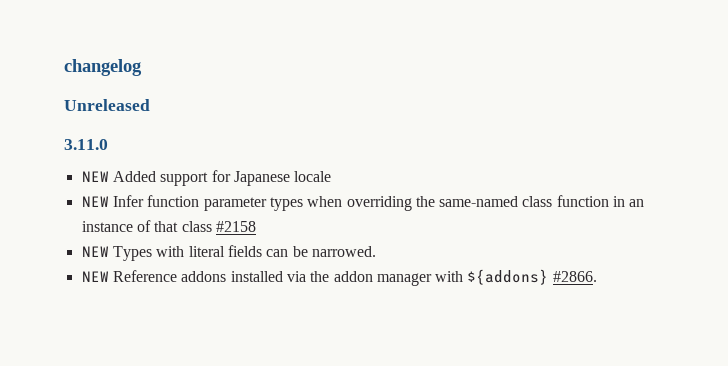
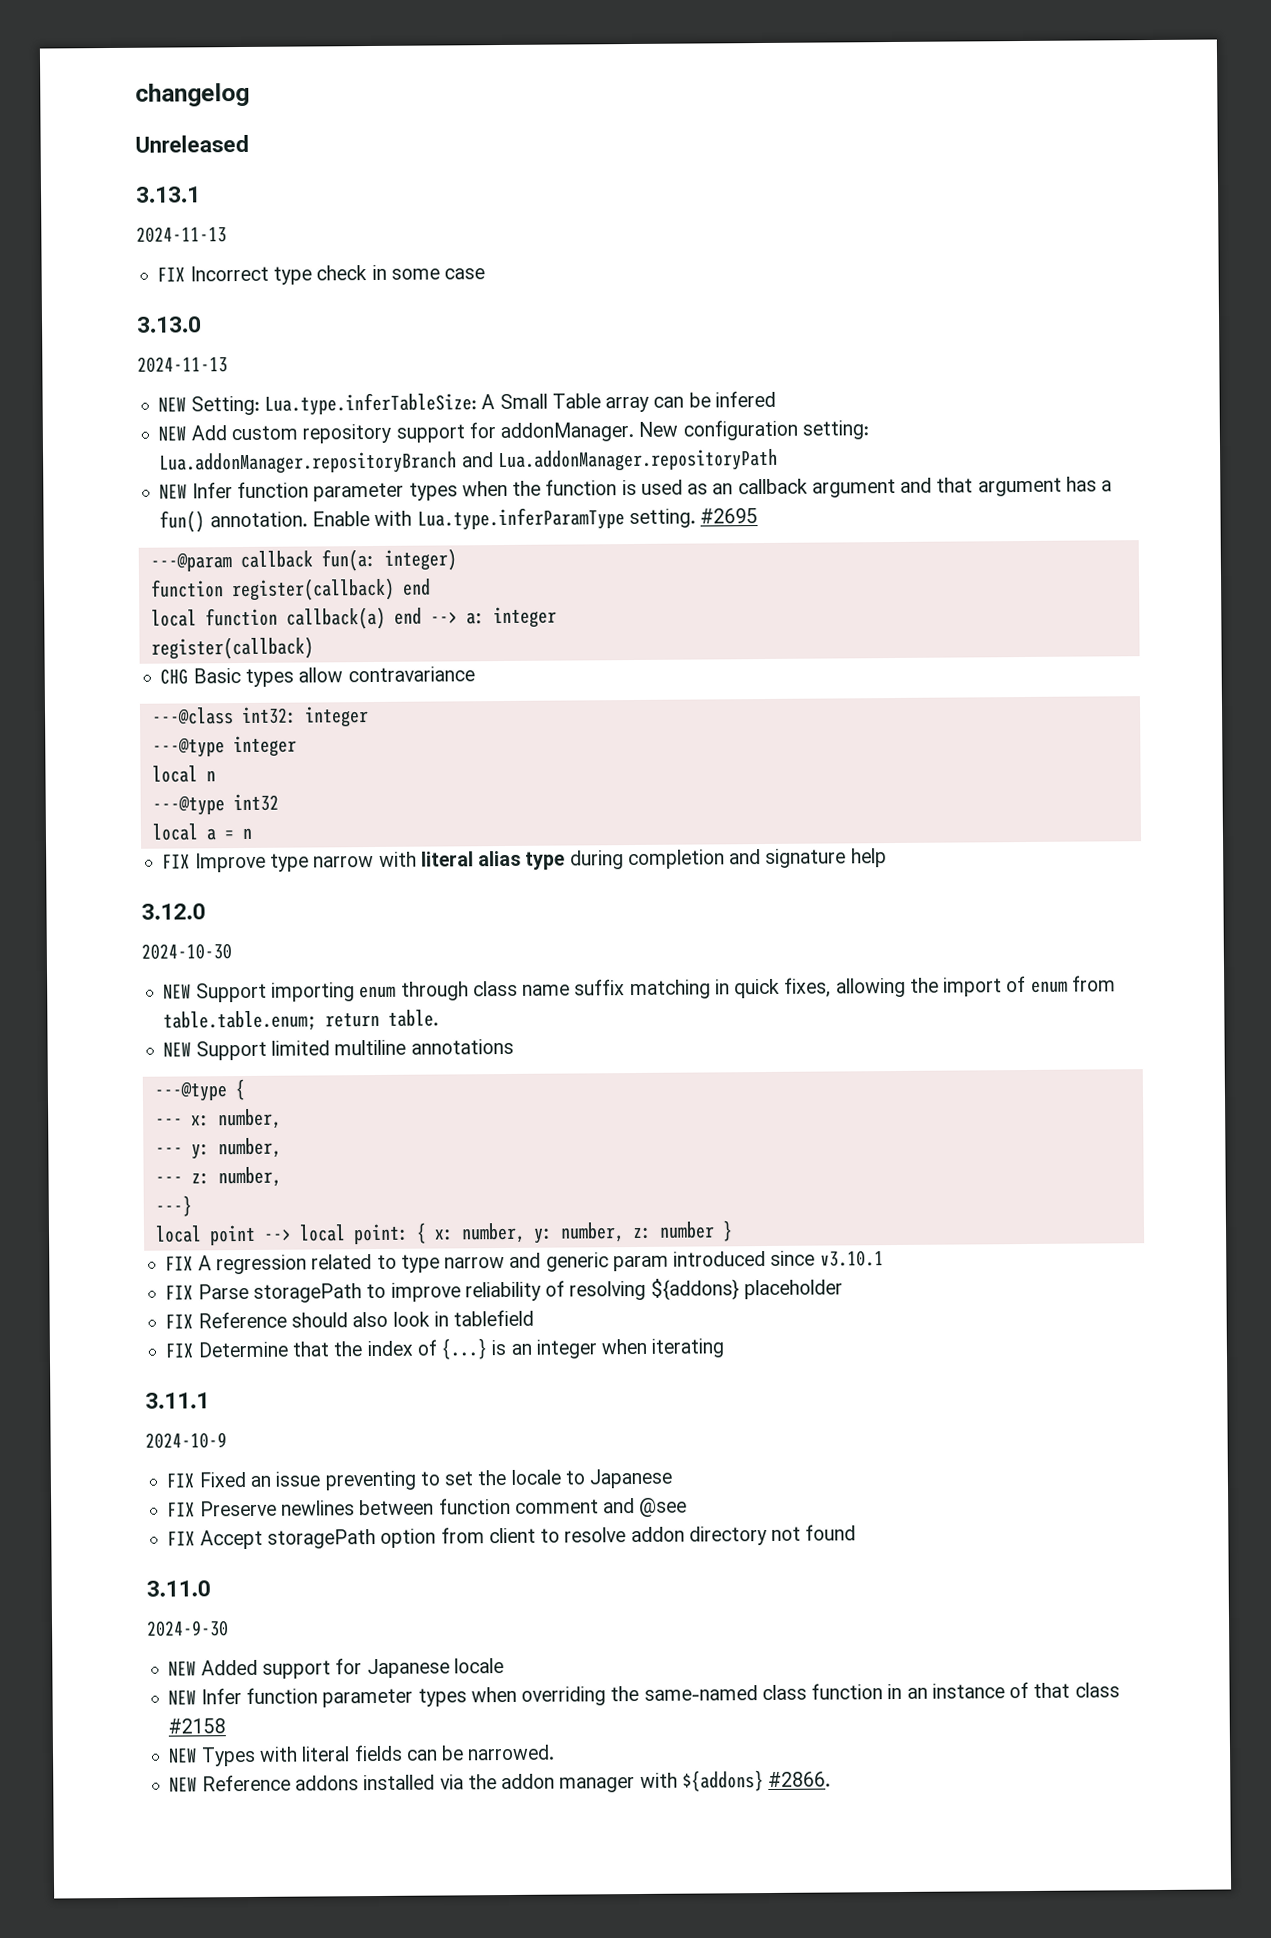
+ 3.13.1
+ 2024-11-13
+ FIX Incorrect type check in some case
+ 3.13.0
+ 2024-11-13
+ NEW Setting: Lua.type.inferTableSize: A Small Table array can be infered
+ NEW Add custom repository support for addonManager. New configuration setting: Lua.addonManager.repositoryBranch and Lua.addonManager.repositoryPath
+ NEW Infer function parameter types when the function is used as an callback argument and that argument has a fun() annotation. Enable with Lua.type.inferParamType setting. #2695
+ ---@param callback fun(a: integer)
+ function register(callback) end
+ local function callback(a) end --> a: integer
+ register(callback)
+ CHG Basic types allow contravariance
+ ---@class int32: integer
+ ---@type integer
+ local n
+ ---@type int32
+ local a = n
+ FIX Improve type narrow with literal alias type during completion and signature help
+ 3.12.0
+ 2024-10-30
+ NEW Support importing enum through class name suffix matching in quick fixes, allowing the import of enum from table.table.enum; return table.
+ NEW Support limited multiline annotations
+ ---@type {
+ --- x: number,
+ --- y: number,
+ --- z: number,
+ ---}
+ local point --> local point: { x: number, y: number, z: number }
+ FIX A regression related to type narrow and generic param introduced since v3.10.1
+ FIX Parse storagePath to improve reliability of resolving ${addons} placeholder
+ FIX Reference should also look in tablefield
+ FIX Determine that the index of {...} is an integer when iterating
+ 3.11.1
+ 2024-10-9
+ FIX Fixed an issue preventing to set the locale to Japanese
+ FIX Preserve newlines between function comment and @see
+ FIX Accept storagePath option from client to resolve addon directory not found
+ 2024-9-30

